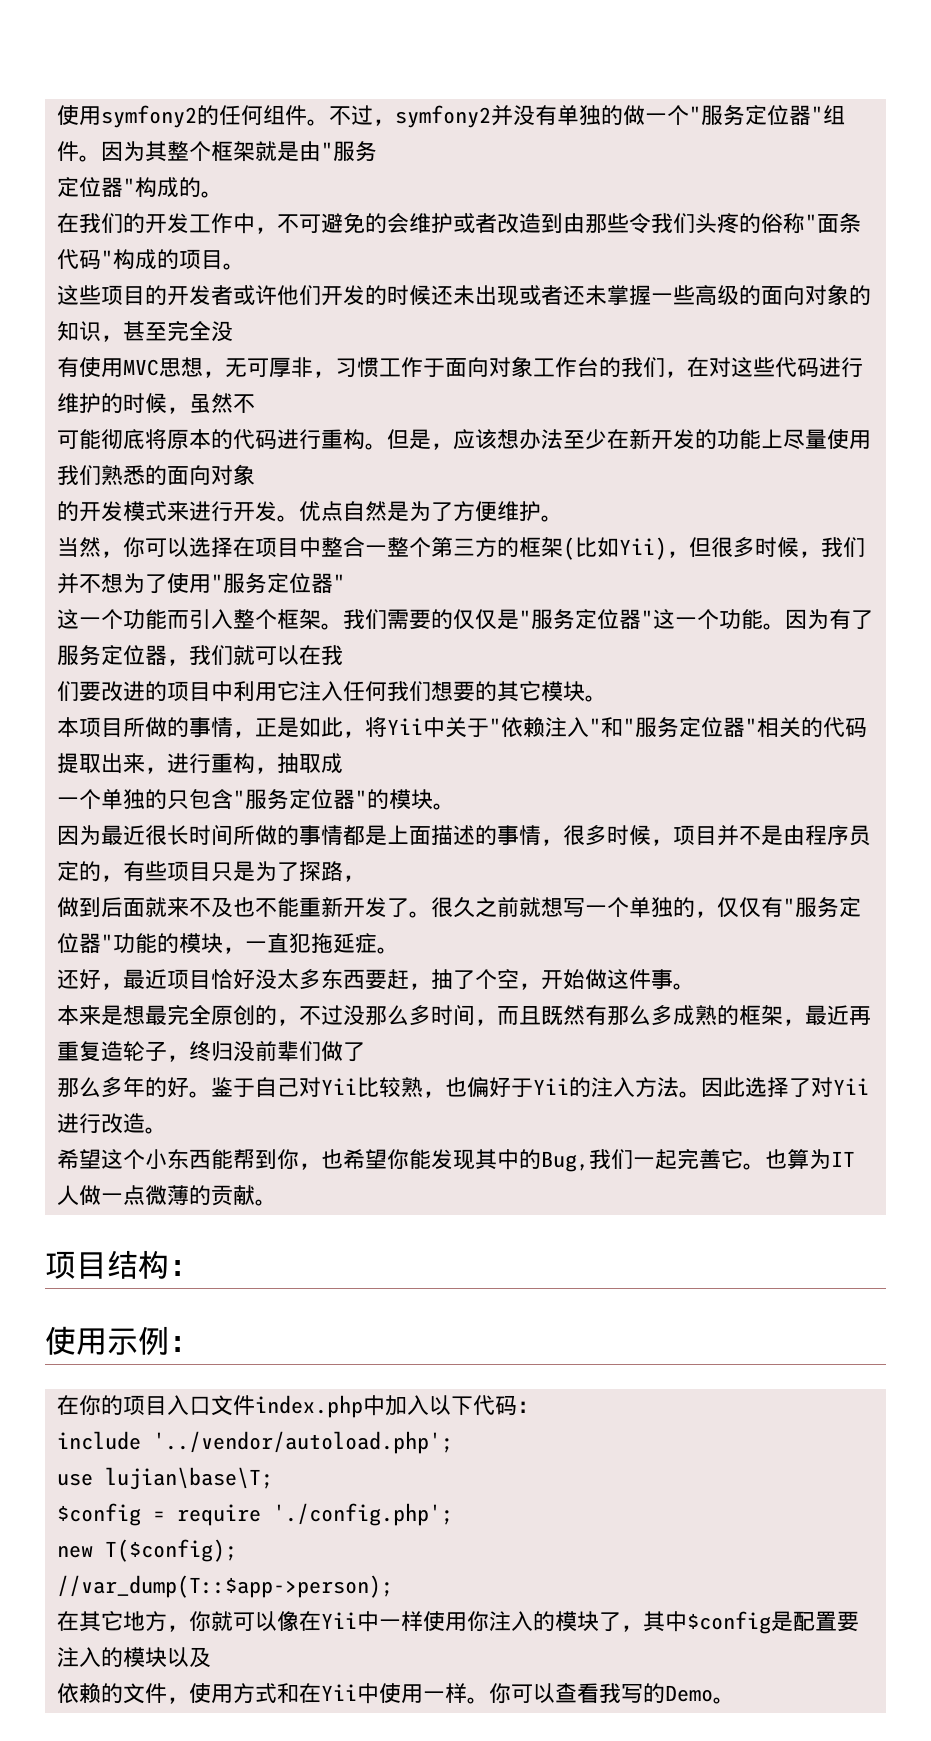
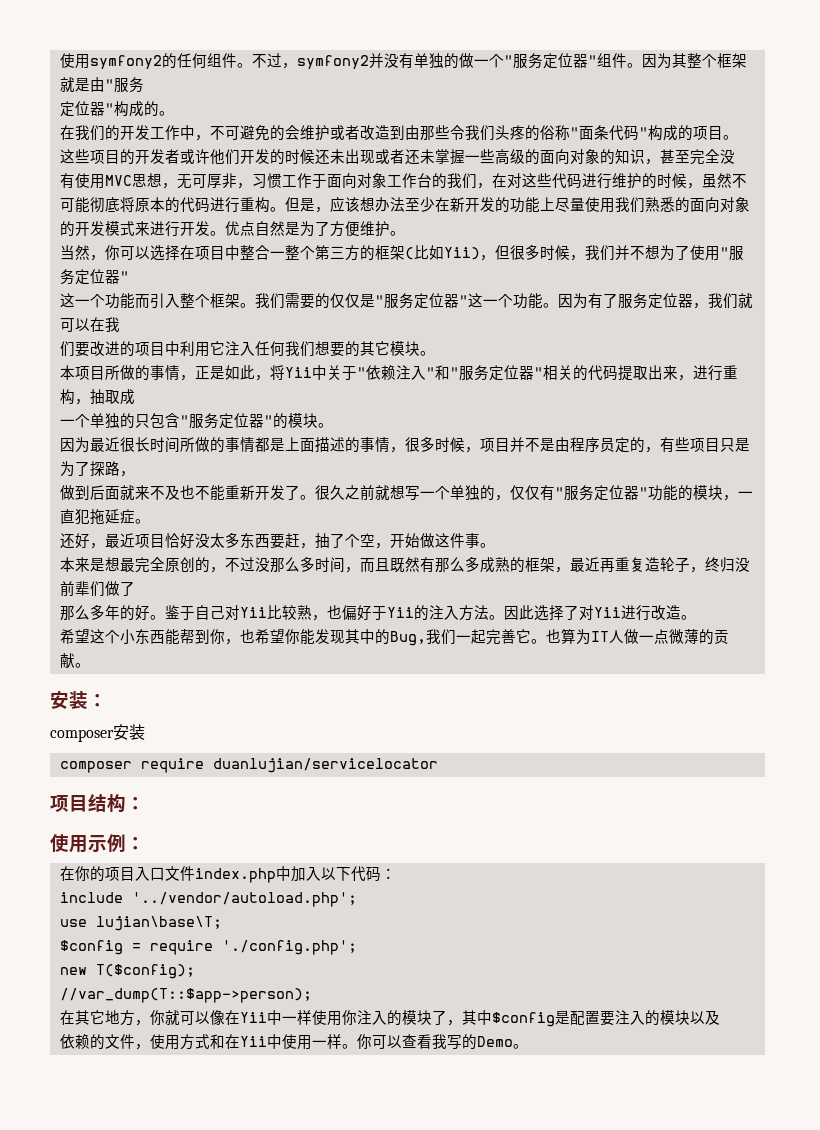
+ 安装：
+ composer安装
+ composer require duanlujian/servicelocator

